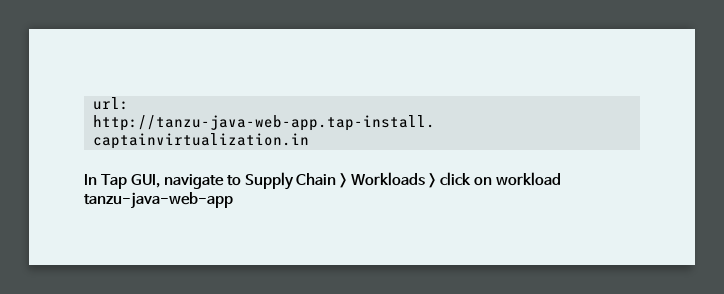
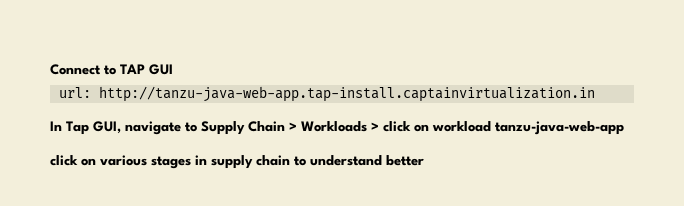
+ Connect to TAP GUI
+ click on various stages in supply chain to understand better

